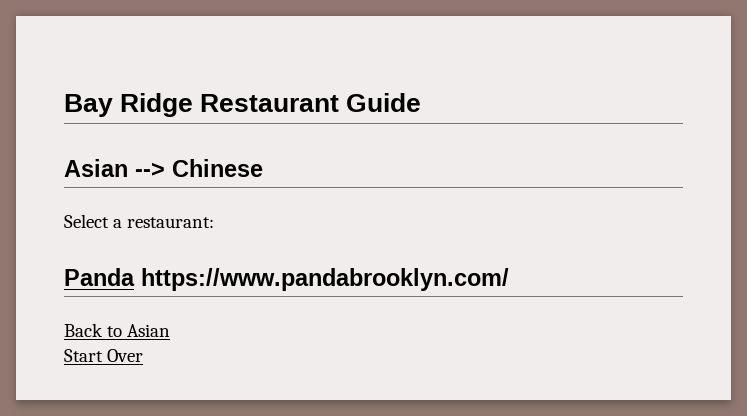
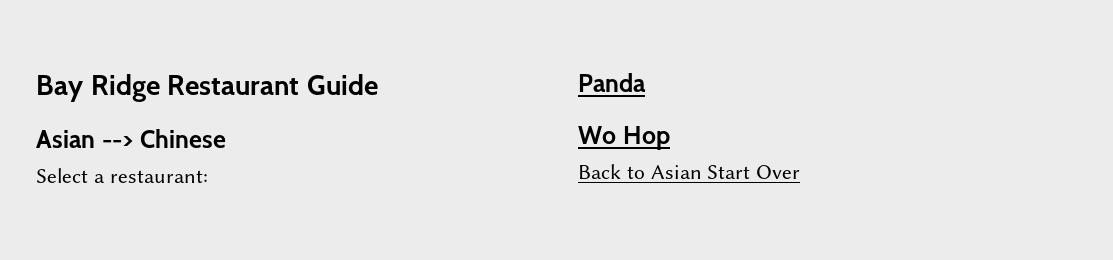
- Panda https://www.pandabrooklyn.com/
+ Panda
+ Wo Hop
- Back to Asian
- Start Over
+ Back to Asian Start Over

